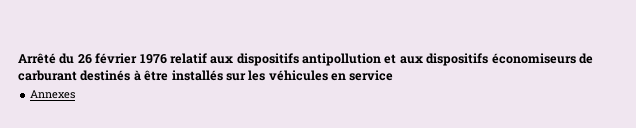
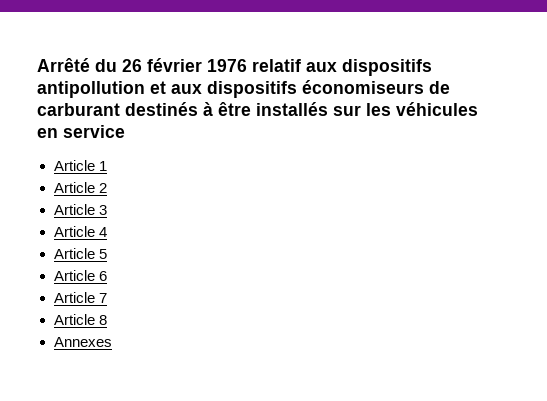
+ Article 1
+ Article 2
+ Article 3
+ Article 4
+ Article 5
+ Article 6
+ Article 7
+ Article 8

